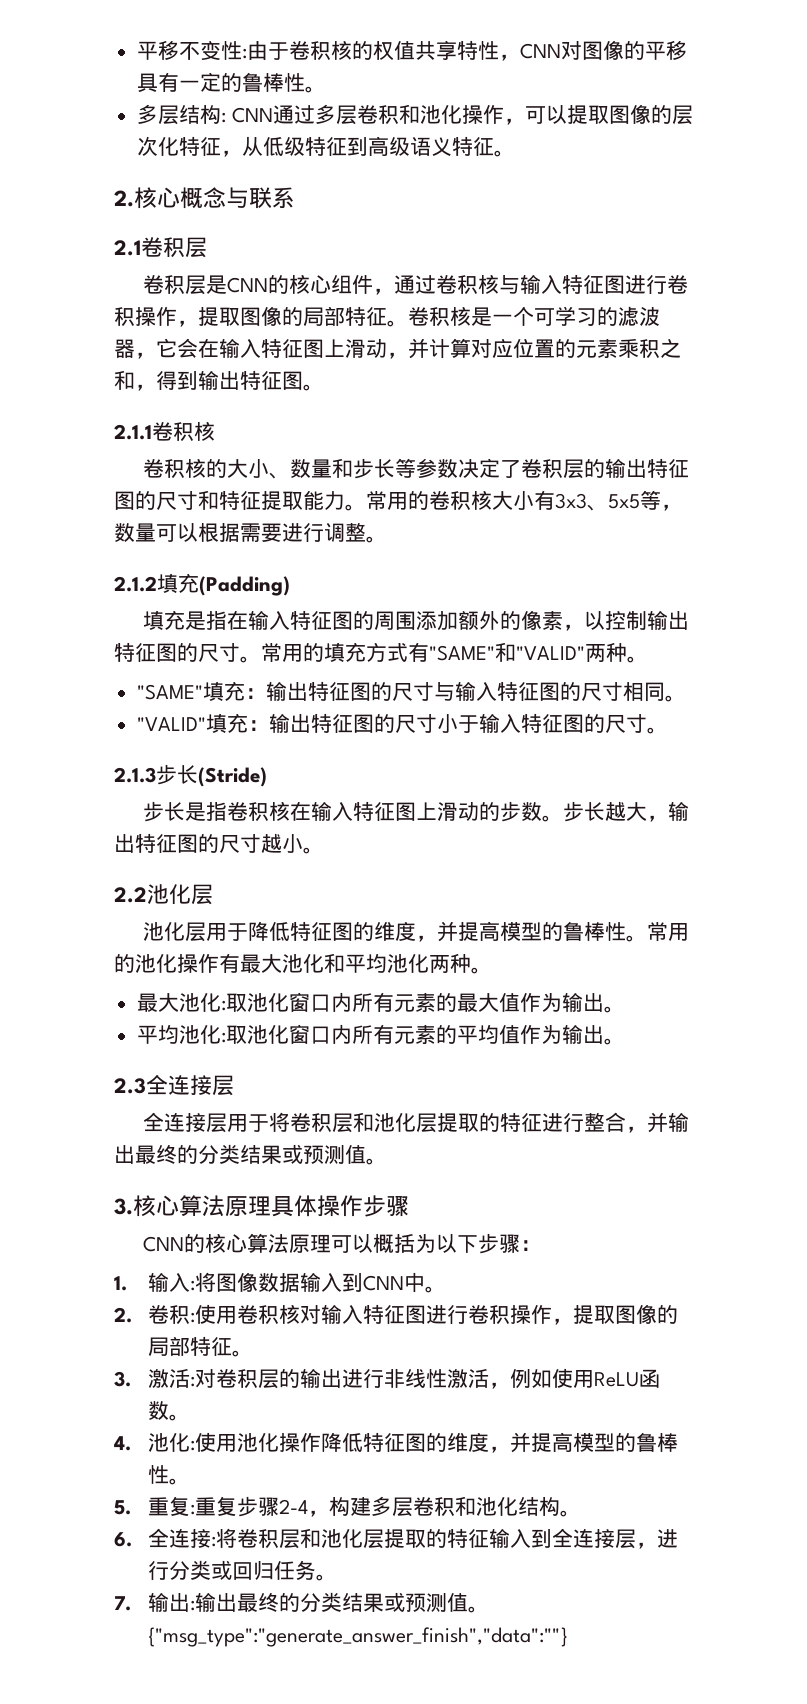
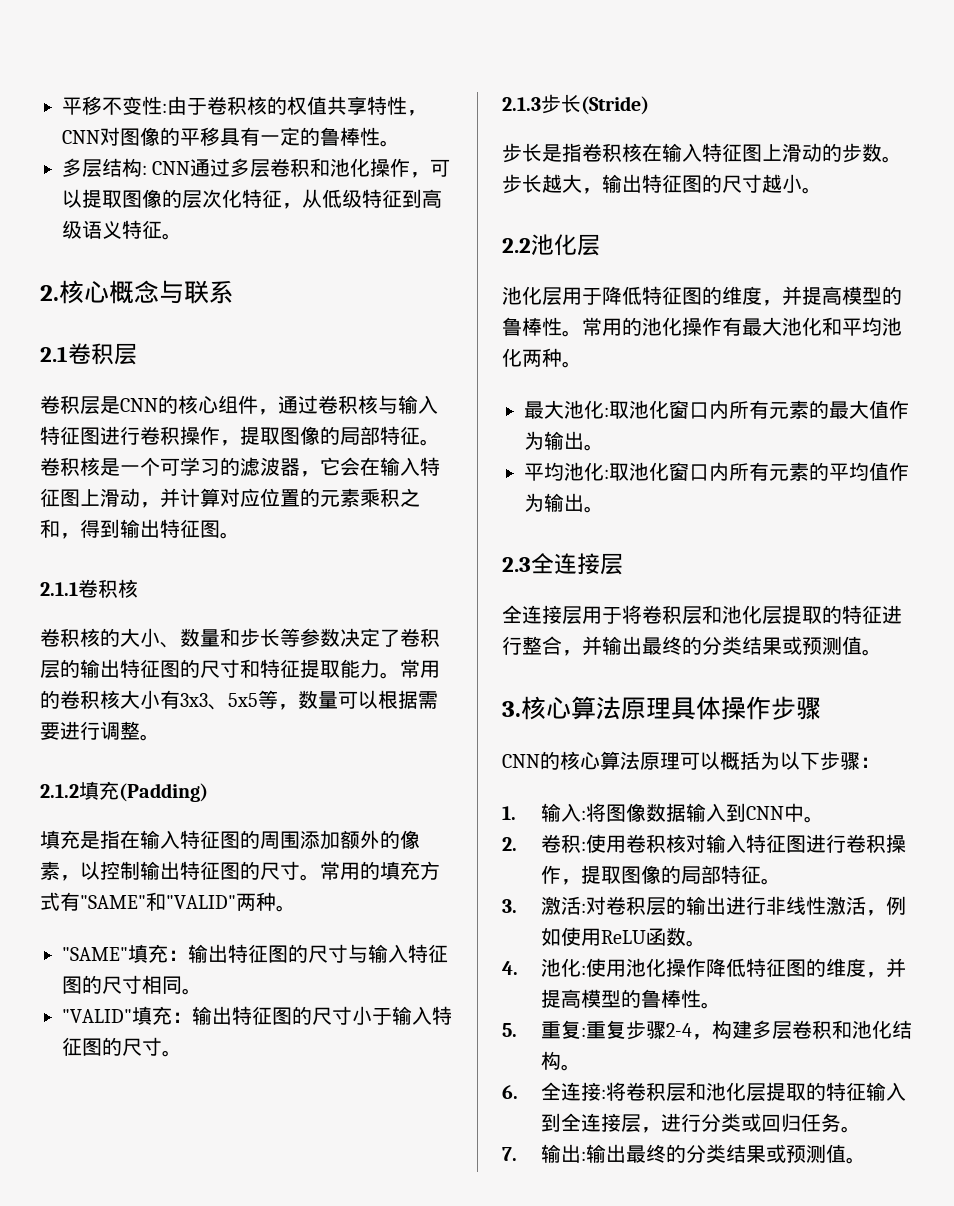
- {"msg_type":"generate_answer_finish","data":""}

